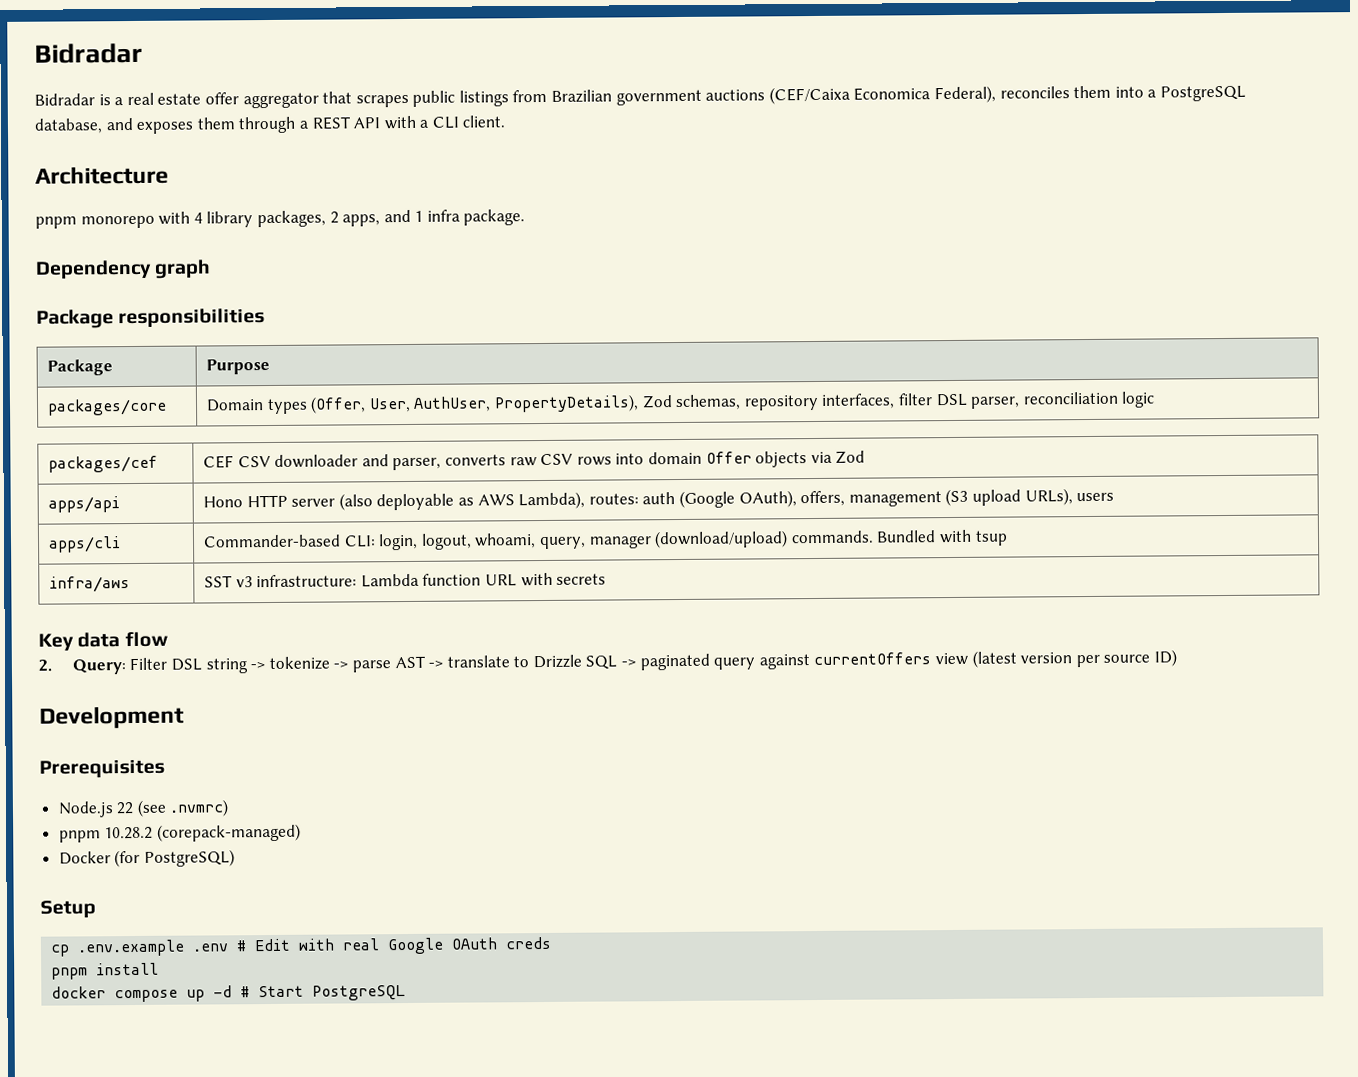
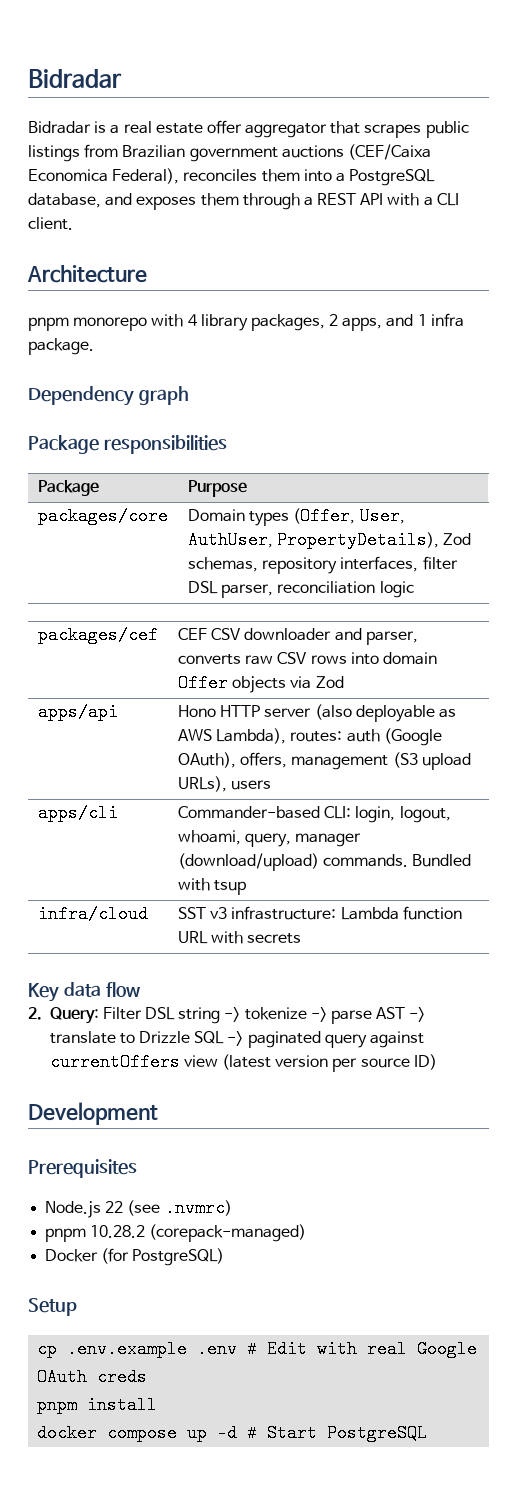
- infra/aws | SST v3 infrastructure: Lambda function URL with secrets
+ infra/cloud | SST v3 infrastructure: Lambda function URL with secrets

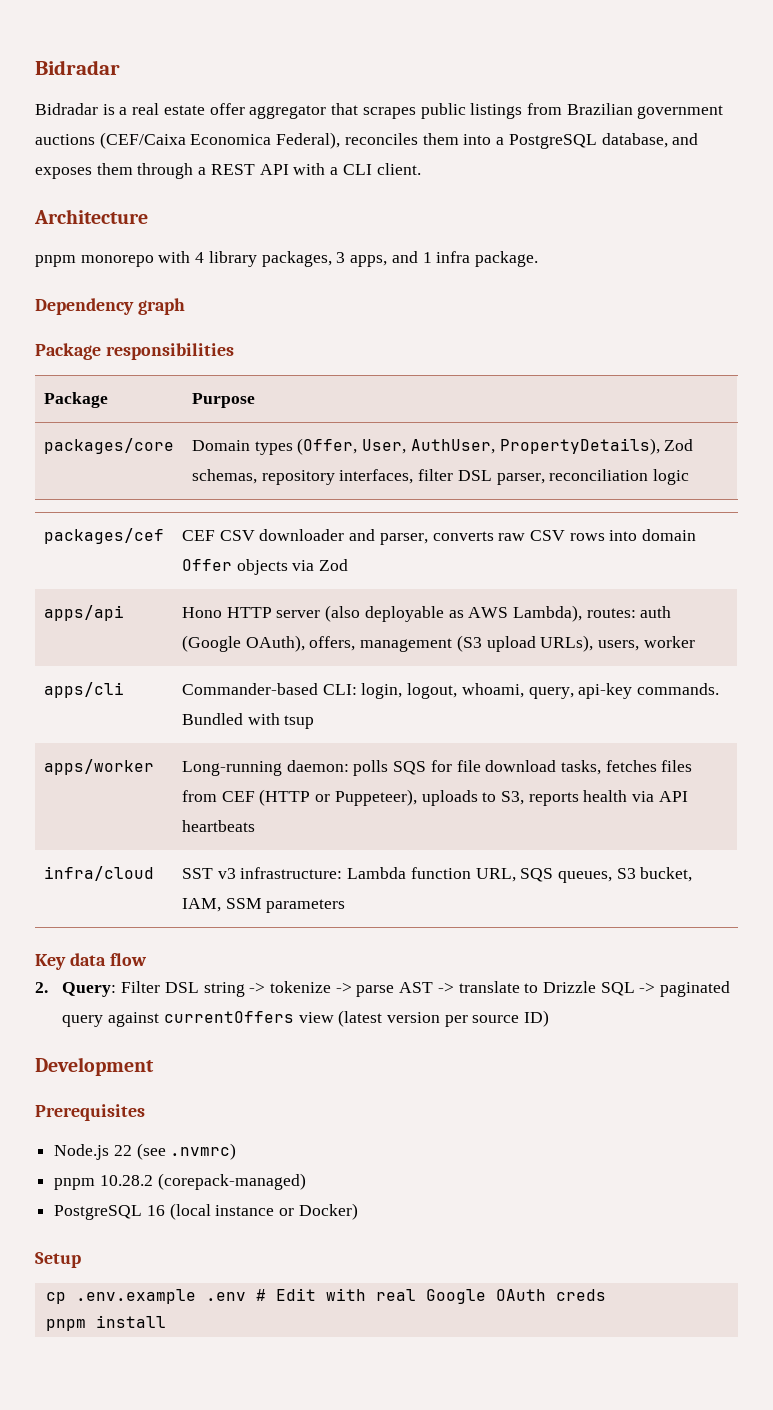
- pnpm monorepo with 4 library packages, 2 apps, and 1 infra package.
+ pnpm monorepo with 4 library packages, 3 apps, and 1 infra package.
- apps/api | Hono HTTP server (also deployable as AWS Lambda), routes: auth (Google OAuth), offers, management (S3 upload URLs), users
+ apps/api | Hono HTTP server (also deployable as AWS Lambda), routes: auth (Google OAuth), offers, management (S3 upload URLs), users, worker
- apps/cli | Commander-based CLI: login, logout, whoami, query, manager (download/upload) commands. Bundled with tsup
+ apps/cli | Commander-based CLI: login, logout, whoami, query, api-key commands. Bundled with tsup
+ apps/worker | Long-running daemon: polls SQS for file download tasks, fetches files from CEF (HTTP or Puppeteer), uploads to S3, reports health via API heartbeats
- infra/cloud | SST v3 infrastructure: Lambda function URL with secrets
+ infra/cloud | SST v3 infrastructure: Lambda function URL, SQS queues, S3 bucket, IAM, SSM parameters
- Docker (for PostgreSQL)
+ PostgreSQL 16 (local instance or Docker)
- docker compose up -d # Start PostgreSQL

